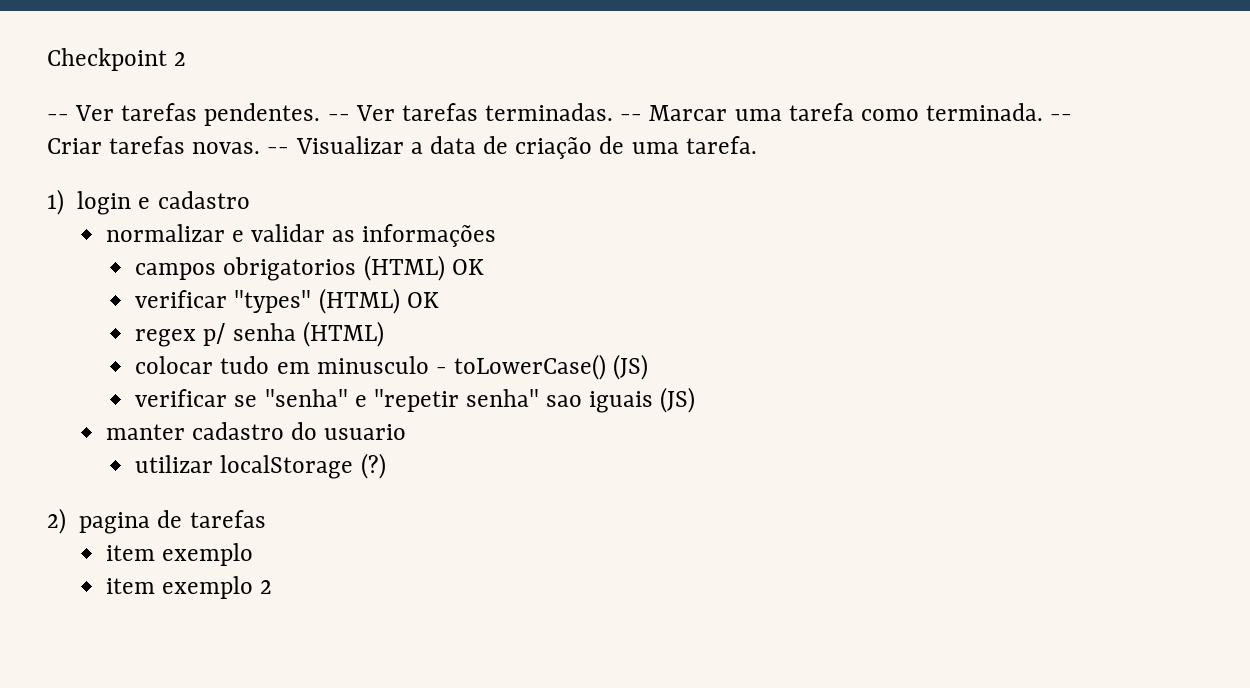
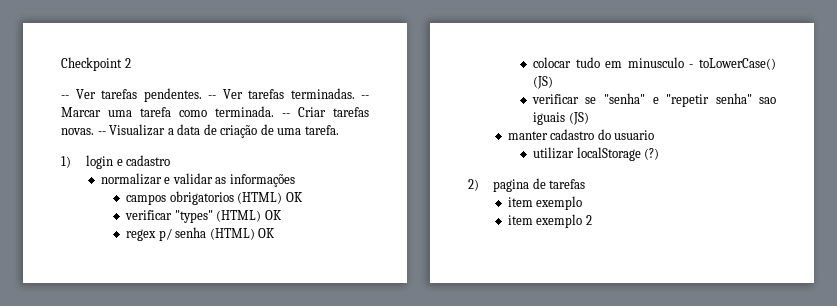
- regex p/ senha (HTML)
+ regex p/ senha (HTML) OK

